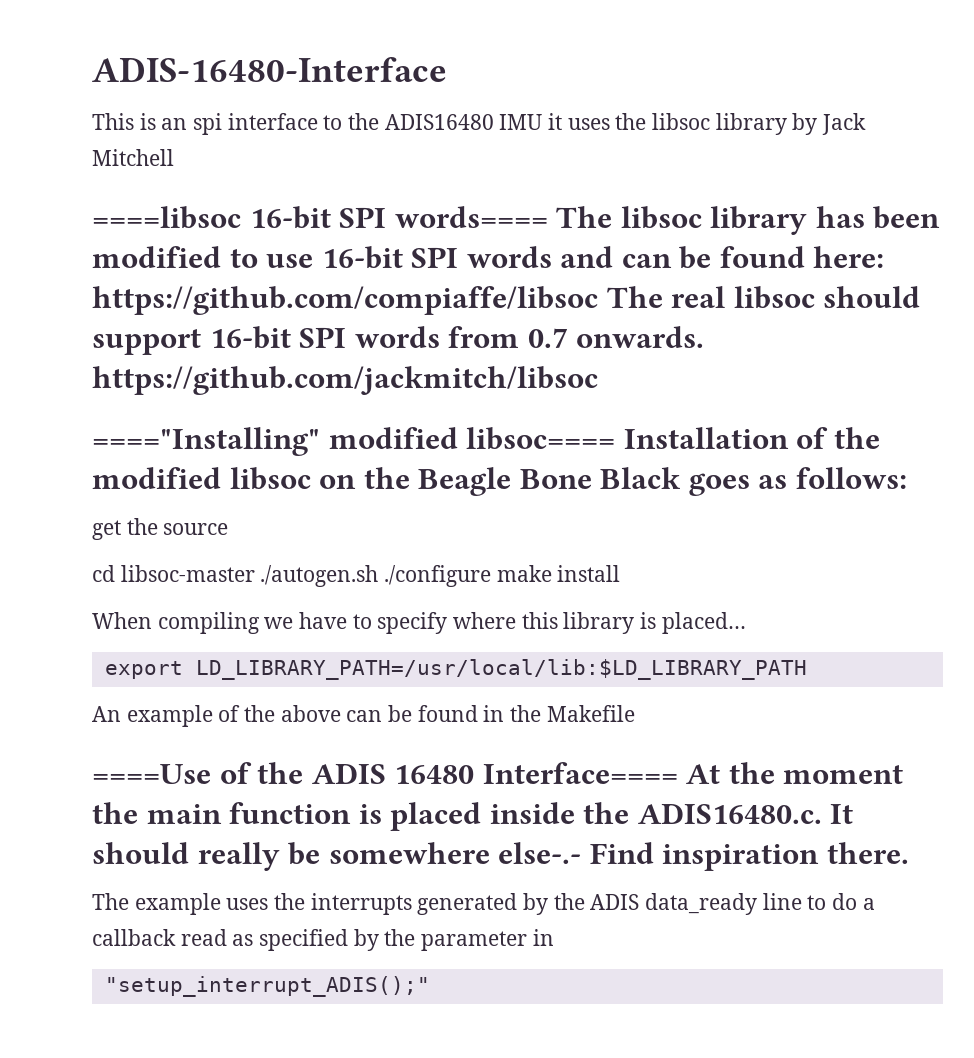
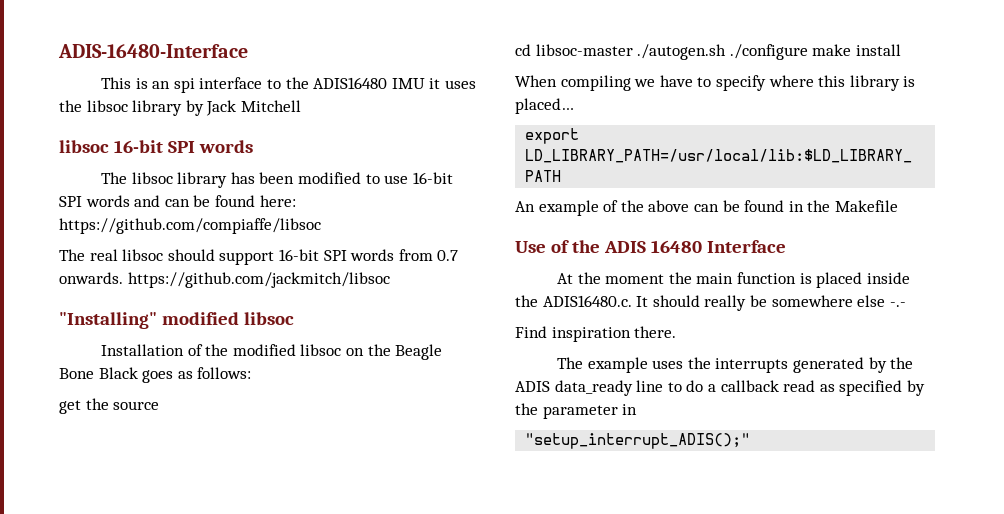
- ====libsoc 16-bit SPI words==== The libsoc library has been modified to use 16-bit SPI words and can be found here: https://github.com/compiaffe/libsoc The real libsoc should support 16-bit SPI words from 0.7 onwards. https://github.com/jackmitch/libsoc
+ libsoc 16-bit SPI words
+ The libsoc library has been modified to use 16-bit SPI words and can be found here: https://github.com/compiaffe/libsoc
+ The real libsoc should support 16-bit SPI words from 0.7 onwards. https://github.com/jackmitch/libsoc
- ===="Installing" modified libsoc==== Installation of the modified libsoc on the Beagle Bone Black goes as follows:
+ "Installing" modified libsoc
+ Installation of the modified libsoc on the Beagle Bone Black goes as follows:
- ====Use of the ADIS 16480 Interface==== At the moment the main function is placed inside the ADIS16480.c. It should really be somewhere else-.- Find inspiration there.
+ Use of the ADIS 16480 Interface
+ At the moment the main function is placed inside the ADIS16480.c. It should really be somewhere else -.-
+ Find inspiration there.

